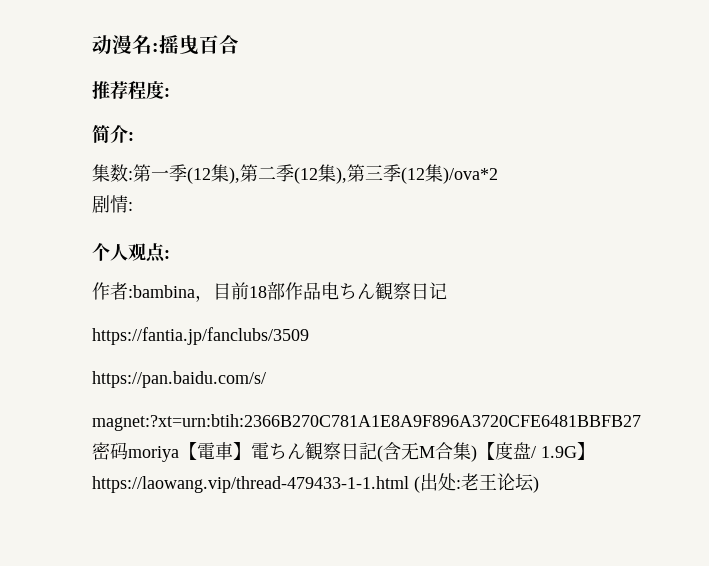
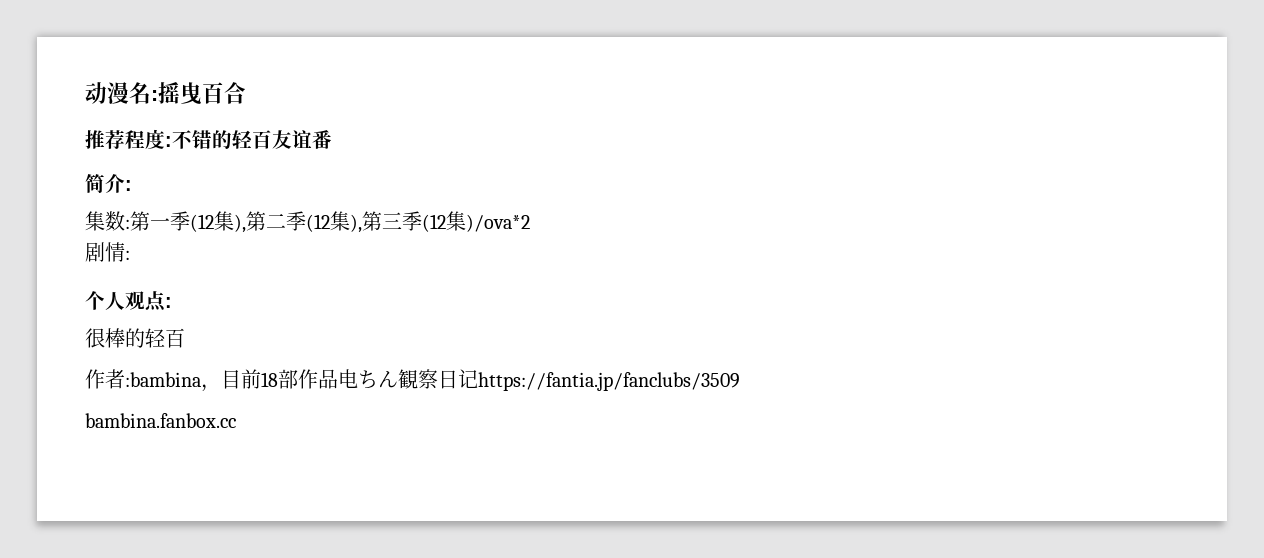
- 推荐程度:
+ 推荐程度:不错的轻百友谊番
+ 很棒的轻百
- 作者:bambina，目前18部作品电ちん観察日记
- https://fantia.jp/fanclubs/3509
+ 作者:bambina，目前18部作品电ちん観察日记https://fantia.jp/fanclubs/3509
- https://pan.baidu.com/s/
- magnet:?xt=urn:btih:2366B270C781A1E8A9F896A3720CFE6481BBFB27密码moriya【電車】電ちん観察日記(含无M合集)【度盘/ 1.9G】https://laowang.vip/thread-479433-1-1.html (出处:老王论坛)
+ bambina.fanbox.cc

